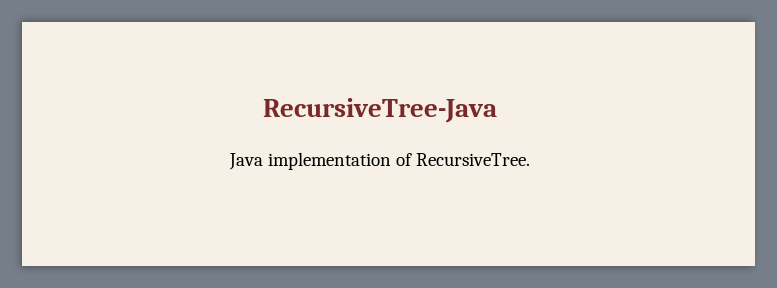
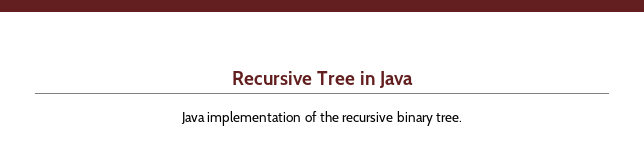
- RecursiveTree-Java
+ Recursive Tree in Java
- Java implementation of RecursiveTree.
+ Java implementation of the recursive binary tree.

